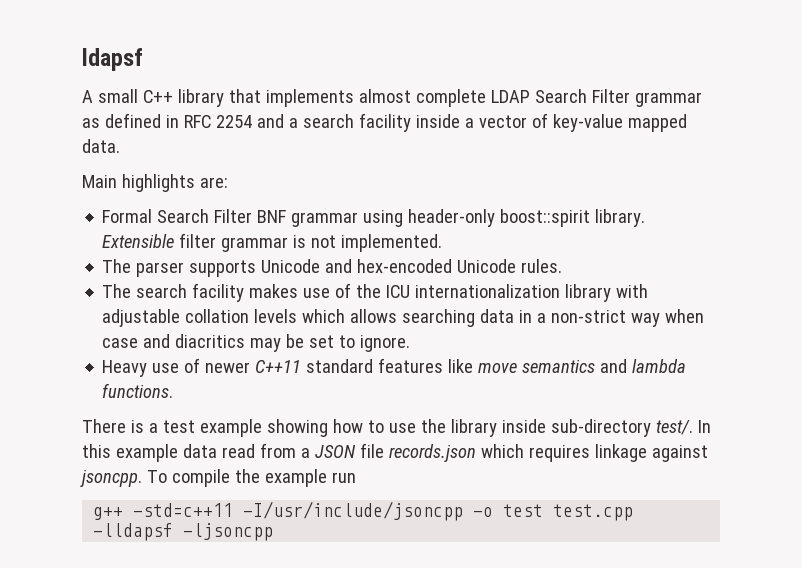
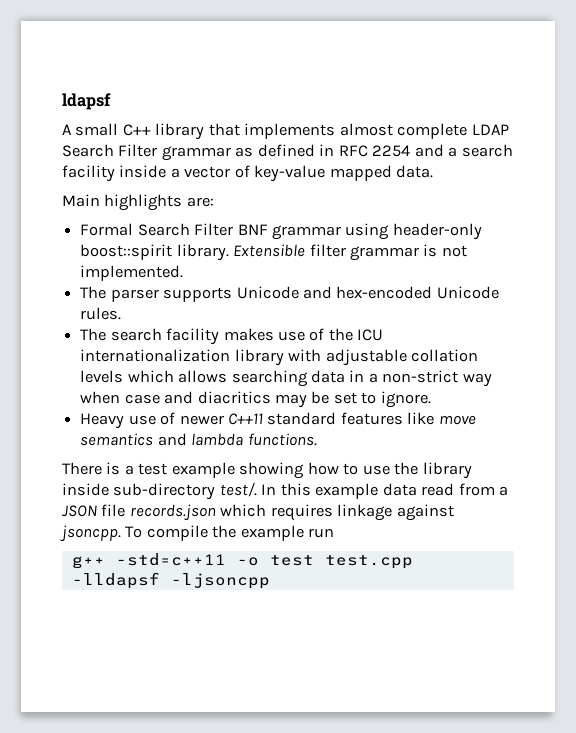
- g++ -std=c++11 -I/usr/include/jsoncpp -o test test.cpp -lldapsf -ljsoncpp
+ g++ -std=c++11 -o test test.cpp -lldapsf -ljsoncpp

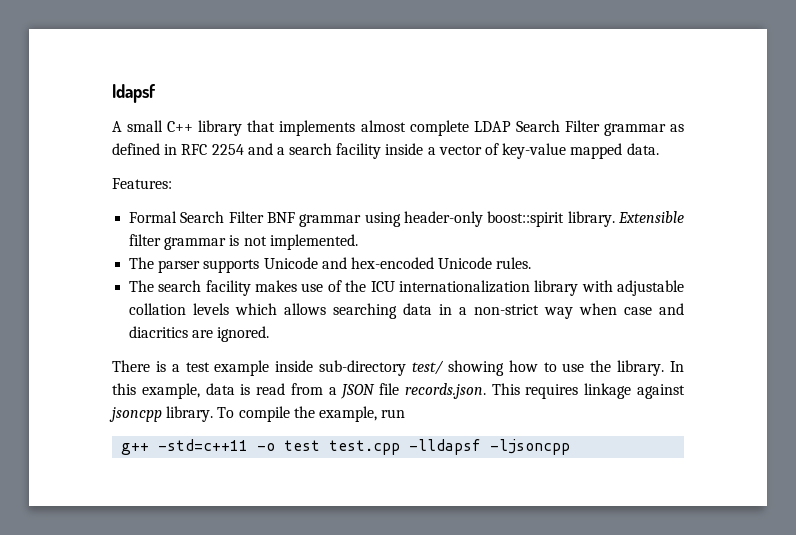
- Main highlights are:
+ Features:
- The search facility makes use of the ICU internationalization library with adjustable collation levels which allows searching data in a non-strict way when case and diacritics may be set to ignore.
- Heavy use of newer C++11 standard features like move semantics and lambda functions.
+ The search facility makes use of the ICU internationalization library with adjustable collation levels which allows searching data in a non-strict way when case and diacritics are ignored.
- There is a test example showing how to use the library inside sub-directory test/. In this example data read from a JSON file records.json which requires linkage against jsoncpp.
+ There is a test example inside sub-directory test/ showing how to use the library. In this example, data is read from a JSON file records.json. This requires linkage against jsoncpp library.
- To compile the example run
+ To compile the example, run

